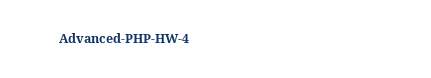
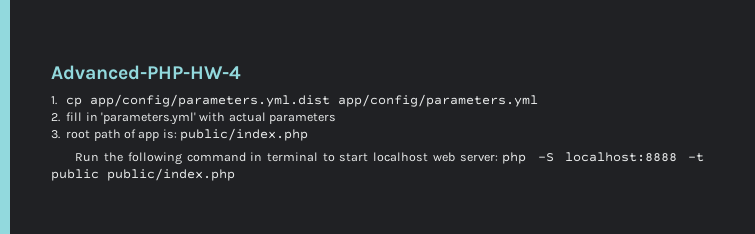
+ 1. cp app/config/parameters.yml.dist app/config/parameters.yml
+ 2. fill in 'parameters.yml' with actual parameters
+ 3. root path of app is: public/index.php
+ Run the following command in terminal to start localhost web server: php -S localhost:8888 -t public public/index.php

